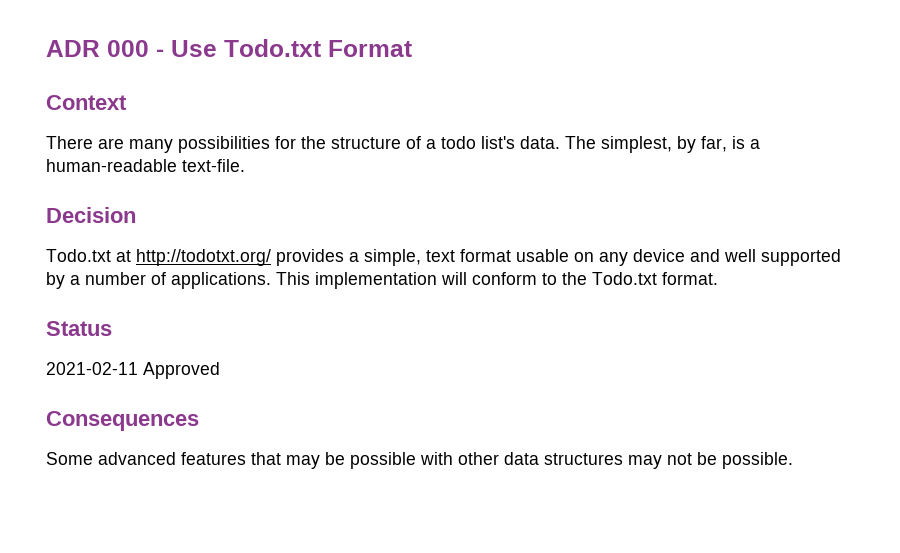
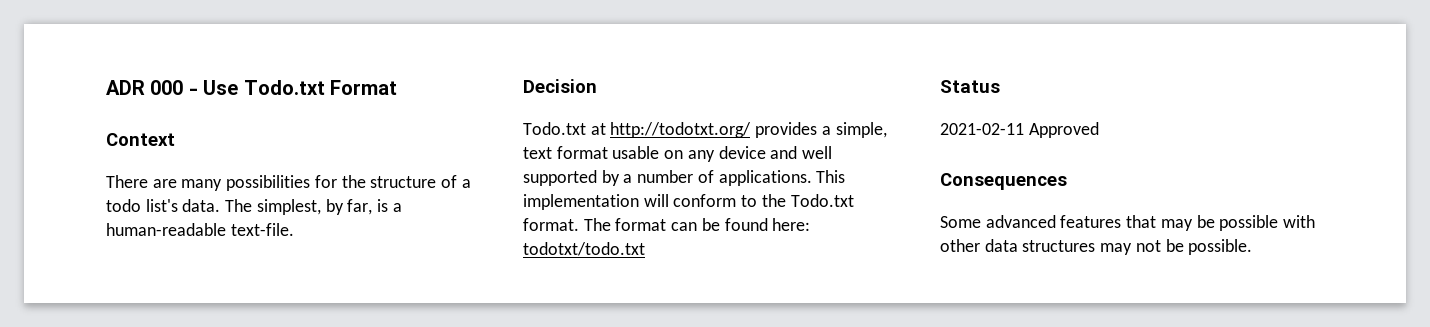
+ The format can be found here: todotxt/todo.txt

